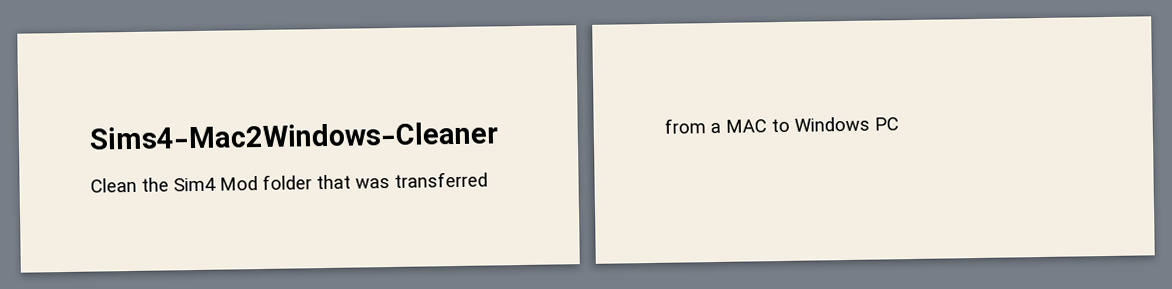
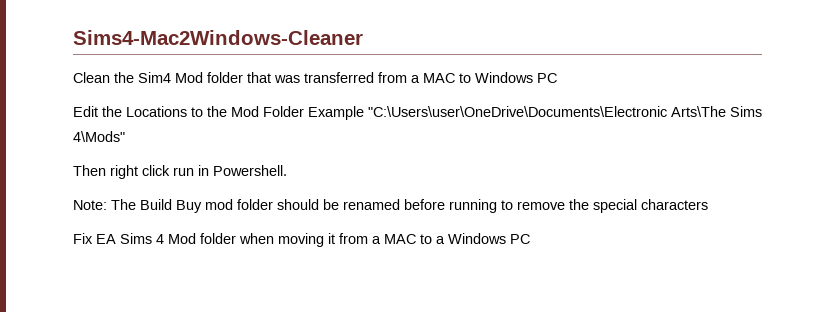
+ Edit the Locations to the Mod Folder Example "C:\Users\user\OneDrive\Documents\Electronic Arts\The Sims 4\Mods"
+ Then right click run in Powershell.
+ Note: The Build Buy mod folder should be renamed before running to remove the special characters
+ Fix EA Sims 4 Mod folder when moving it from a MAC to a Windows PC

